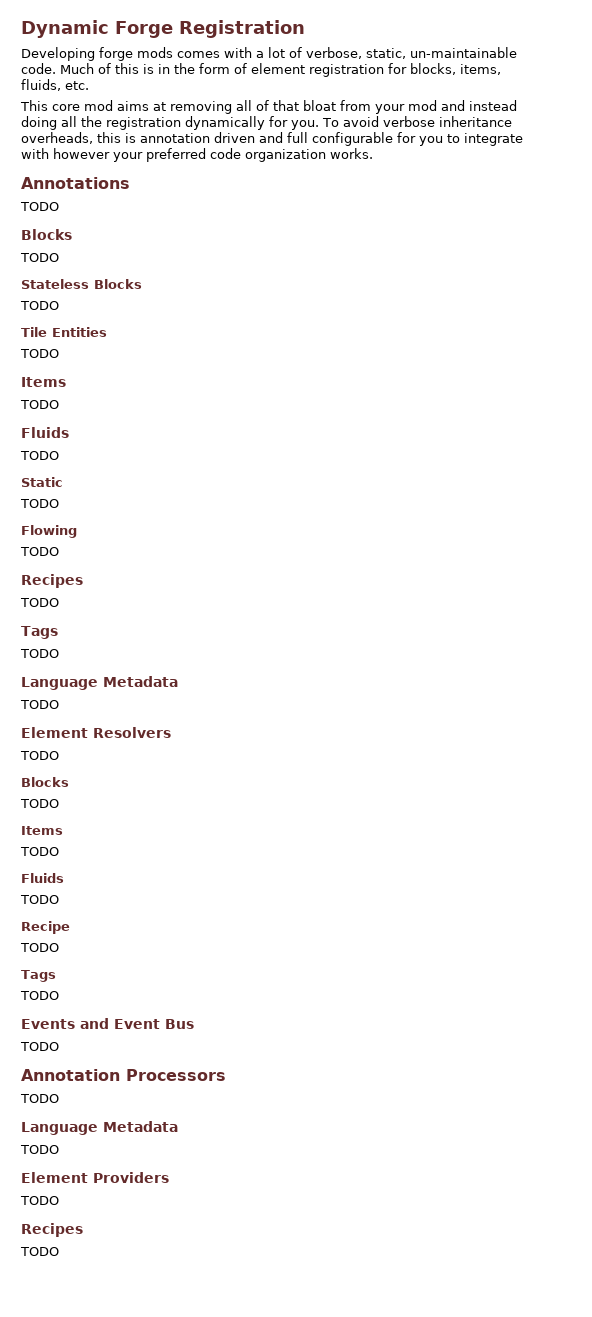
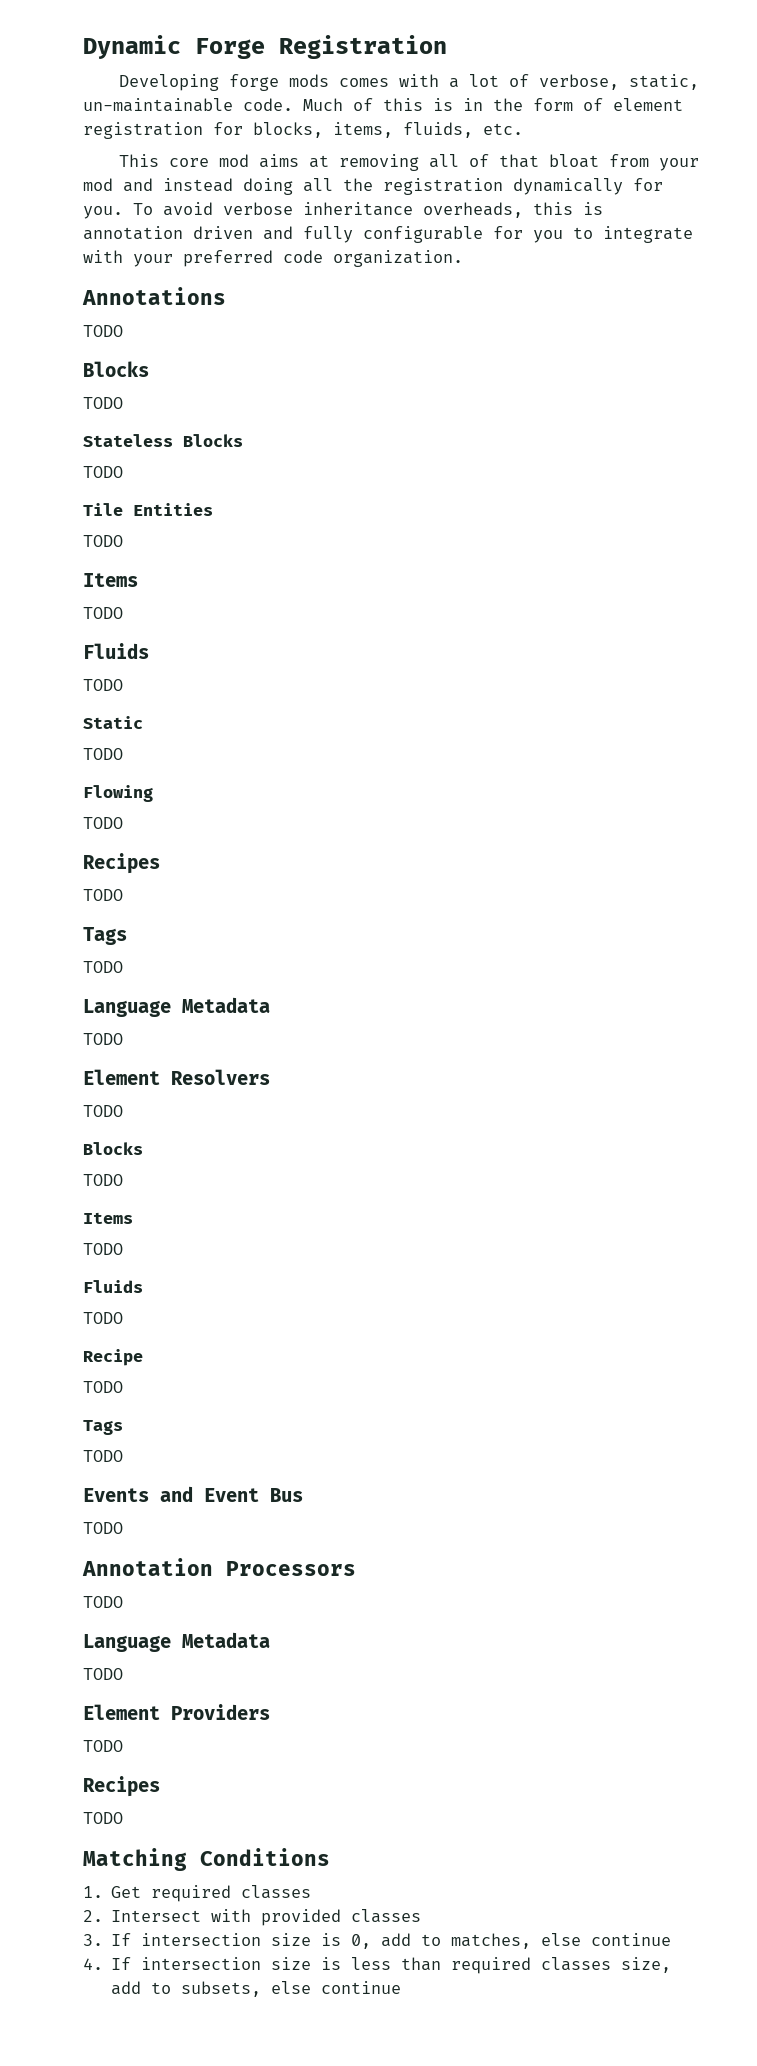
- To avoid verbose inheritance overheads, this is annotation driven and full configurable for you to integrate with however your preferred code organization works.
+ To avoid verbose inheritance overheads, this is annotation driven and fully configurable for you to integrate with your preferred code organization.
+ Matching Conditions
+ 1. Get required classes
+ 2. Intersect with provided classes
+ 3. If intersection size is 0, add to matches, else continue
+ 4. If intersection size is less than required classes size, add to subsets, else continue

